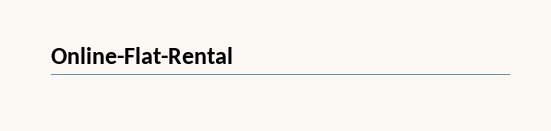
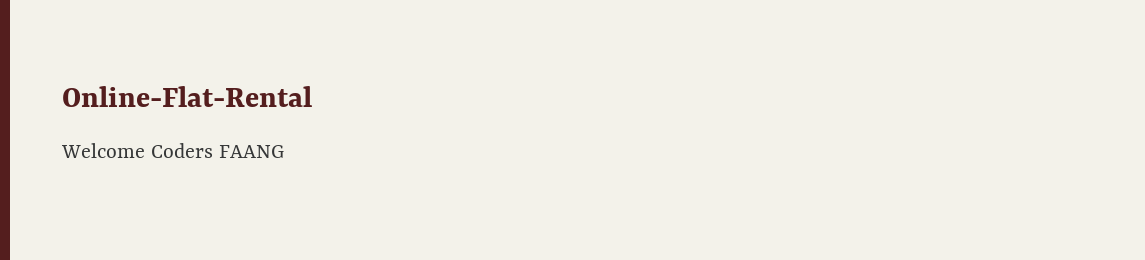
+ Welcome Coders FAANG

